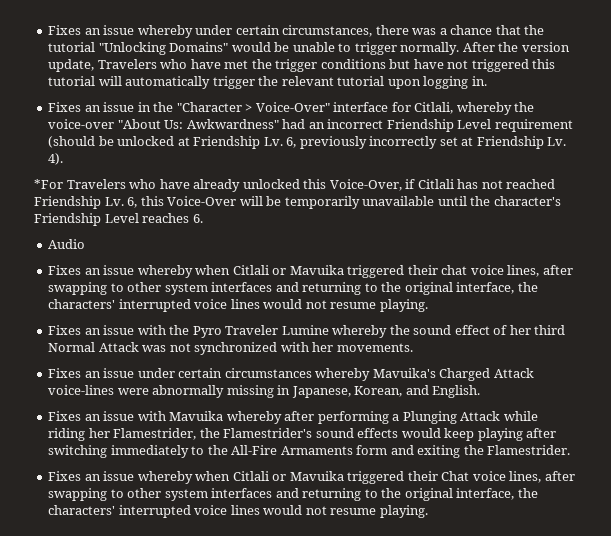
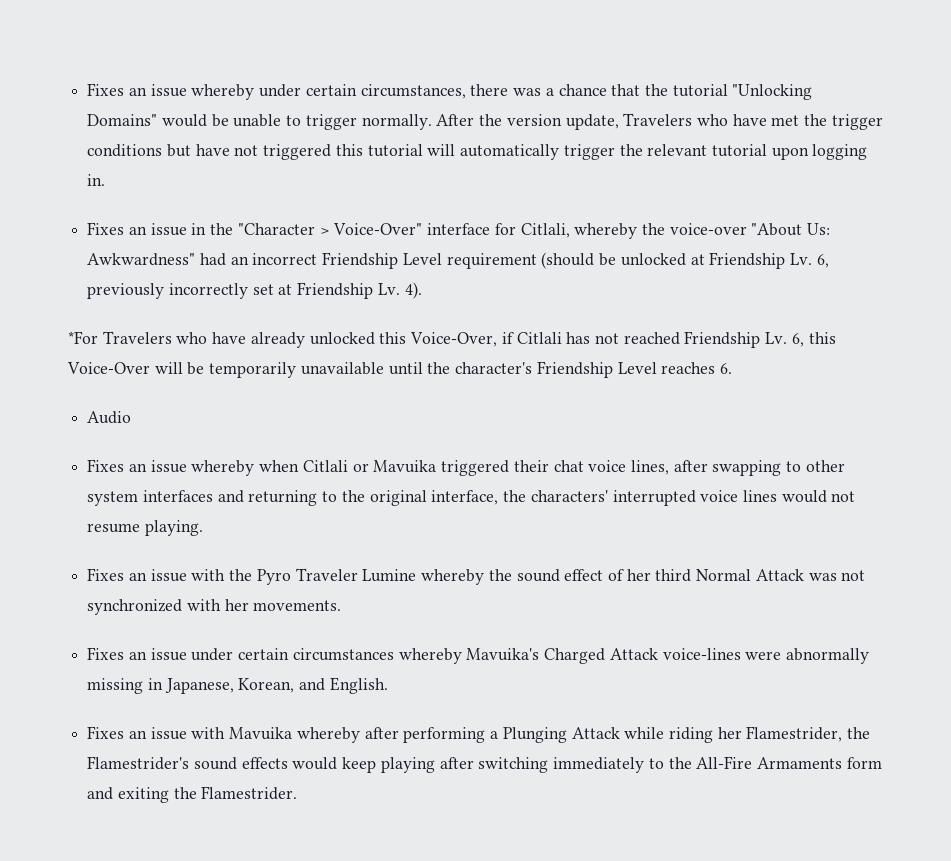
- Fixes an issue whereby when Citlali or Mavuika triggered their Chat voice lines, after swapping to other system interfaces and returning to the original interface, the characters' interrupted voice lines would not resume playing.

